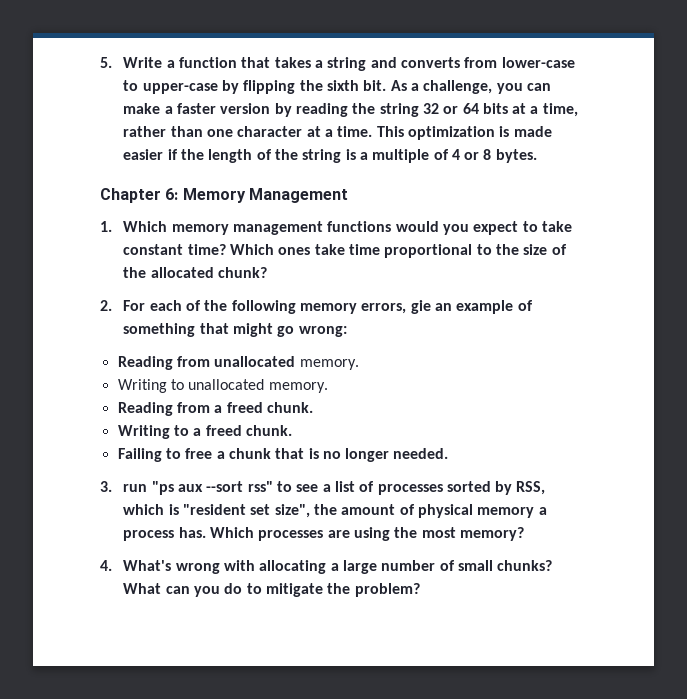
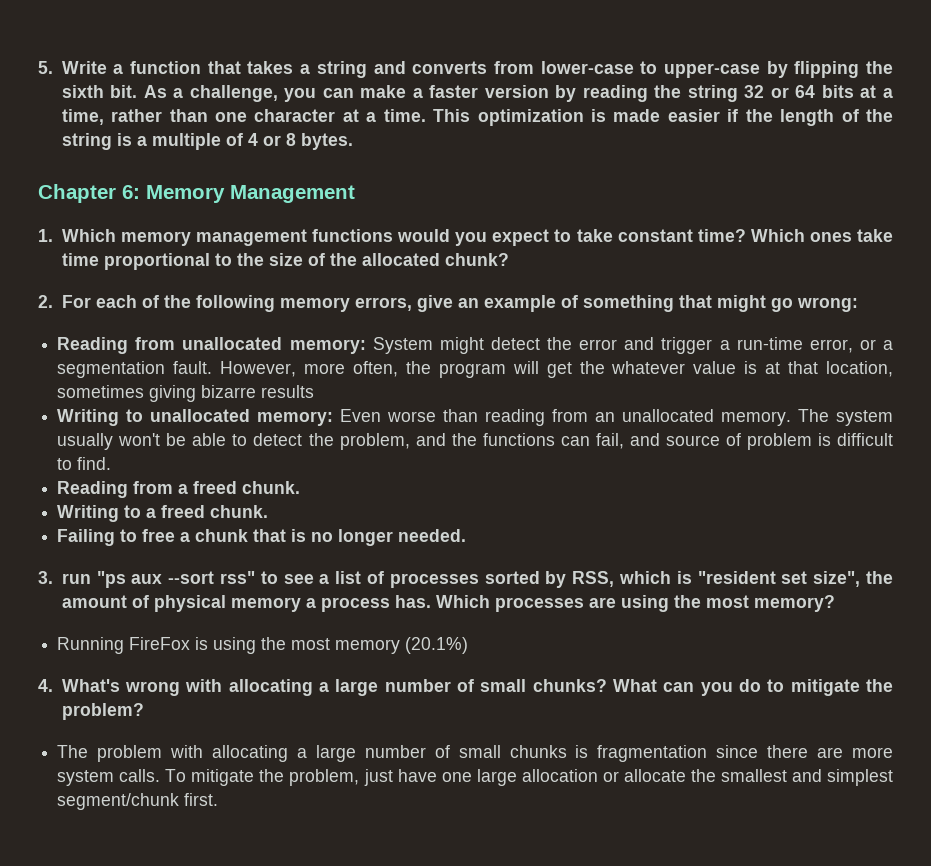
- 2. For each of the following memory errors, gie an example of something that might go wrong:
+ 2. For each of the following memory errors, give an example of something that might go wrong:
- Reading from unallocated memory.
- Writing to unallocated memory.
+ Reading from unallocated memory: System might detect the error and trigger a run-time error, or a segmentation fault. However, more often, the program will get the whatever value is at that location, sometimes giving bizarre results
+ Writing to unallocated memory: Even worse than reading from an unallocated memory. The system usually won't be able to detect the problem, and the functions can fail, and source of problem is difficult to find.
+ Running FireFox is using the most memory (20.1%)
+ The problem with allocating a large number of small chunks is fragmentation since there are more system calls. To mitigate the problem, just have one large allocation or allocate the smallest and simplest segment/chunk first.

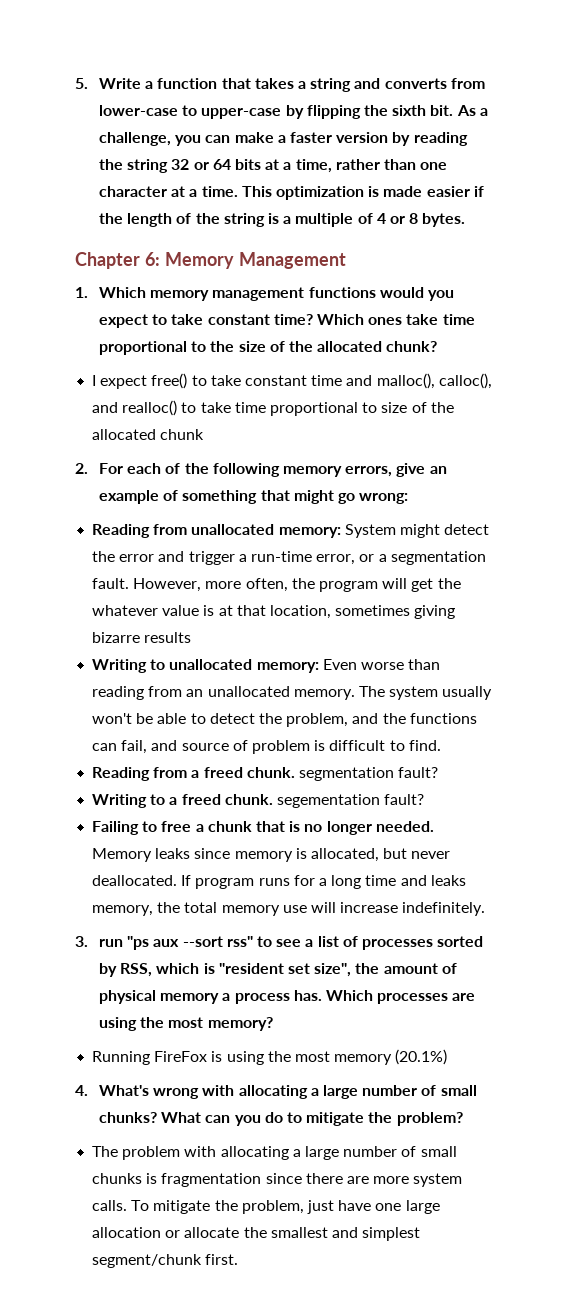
+ I expect free() to take constant time and malloc(), calloc(), and realloc() to take time proportional to size of the allocated chunk
- Reading from a freed chunk.
+ Reading from a freed chunk. segmentation fault?
- Writing to a freed chunk.
+ Writing to a freed chunk. segementation fault?
+ Memory leaks since memory is allocated, but never deallocated. If program runs for a long time and leaks memory, the total memory use will increase indefinitely.

